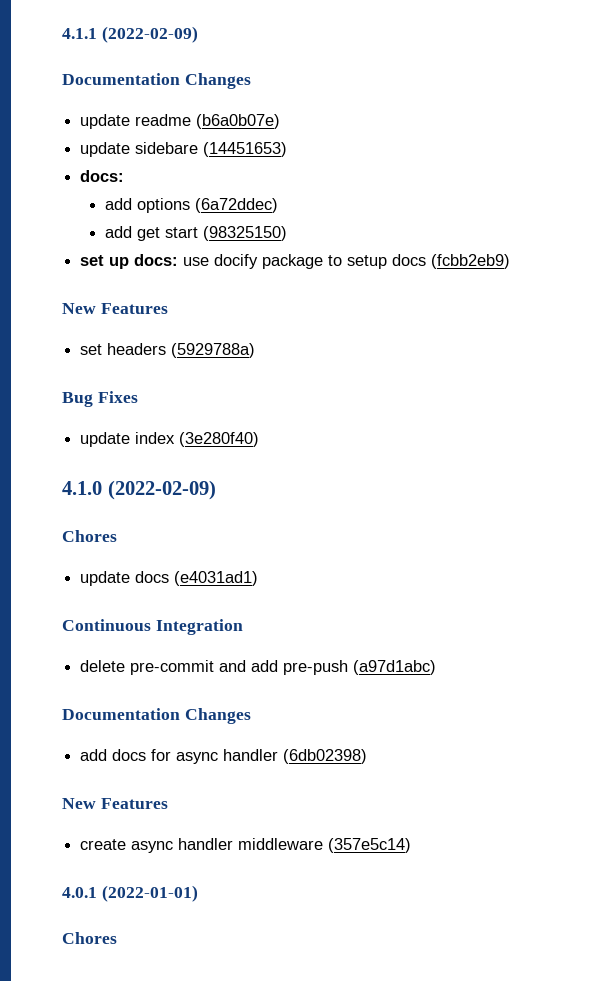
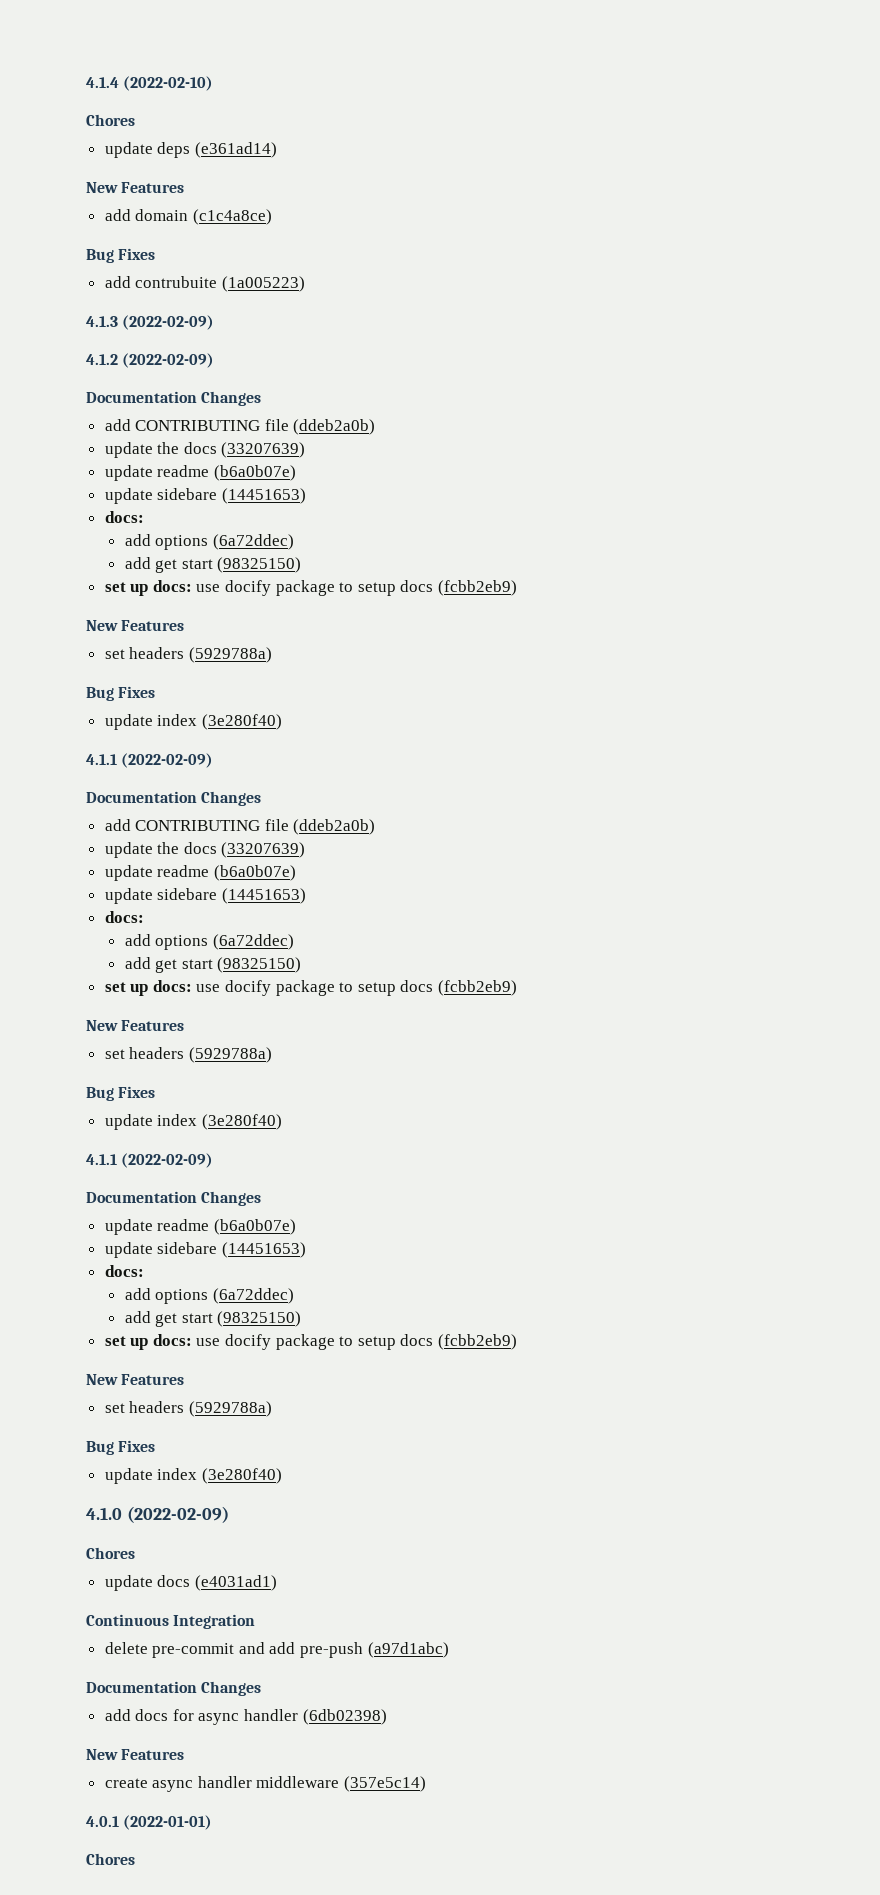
+ 4.1.4 (2022-02-10)
+ Chores
+ update deps (e361ad14)
+ New Features
+ add domain (c1c4a8ce)
+ Bug Fixes
+ add contrubuite (1a005223)
+ 4.1.3 (2022-02-09)
+ 4.1.2 (2022-02-09)
+ Documentation Changes
+ add CONTRIBUTING file (ddeb2a0b)
+ update the docs (33207639)
+ update readme (b6a0b07e)
+ update sidebare (14451653)
+ docs:
+ add options (6a72ddec)
+ add get start (98325150)
+ set up docs: use docify package to setup docs (fcbb2eb9)
+ New Features
+ set headers (5929788a)
+ Bug Fixes
+ update index (3e280f40)
+ 4.1.1 (2022-02-09)
+ Documentation Changes
+ add CONTRIBUTING file (ddeb2a0b)
+ update the docs (33207639)
+ update readme (b6a0b07e)
+ update sidebare (14451653)
+ docs:
+ add options (6a72ddec)
+ add get start (98325150)
+ set up docs: use docify package to setup docs (fcbb2eb9)
+ New Features
+ set headers (5929788a)
+ Bug Fixes
+ update index (3e280f40)

